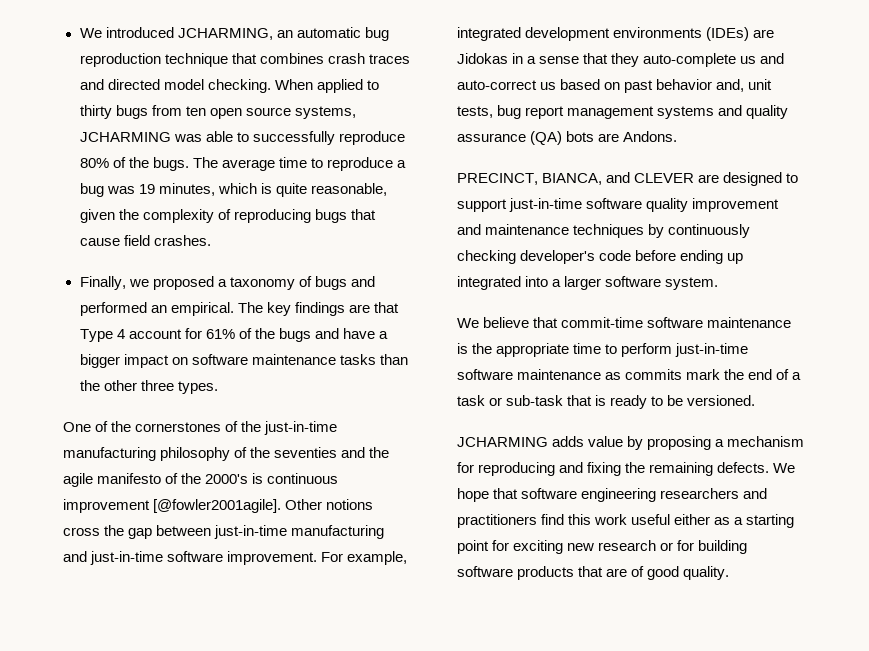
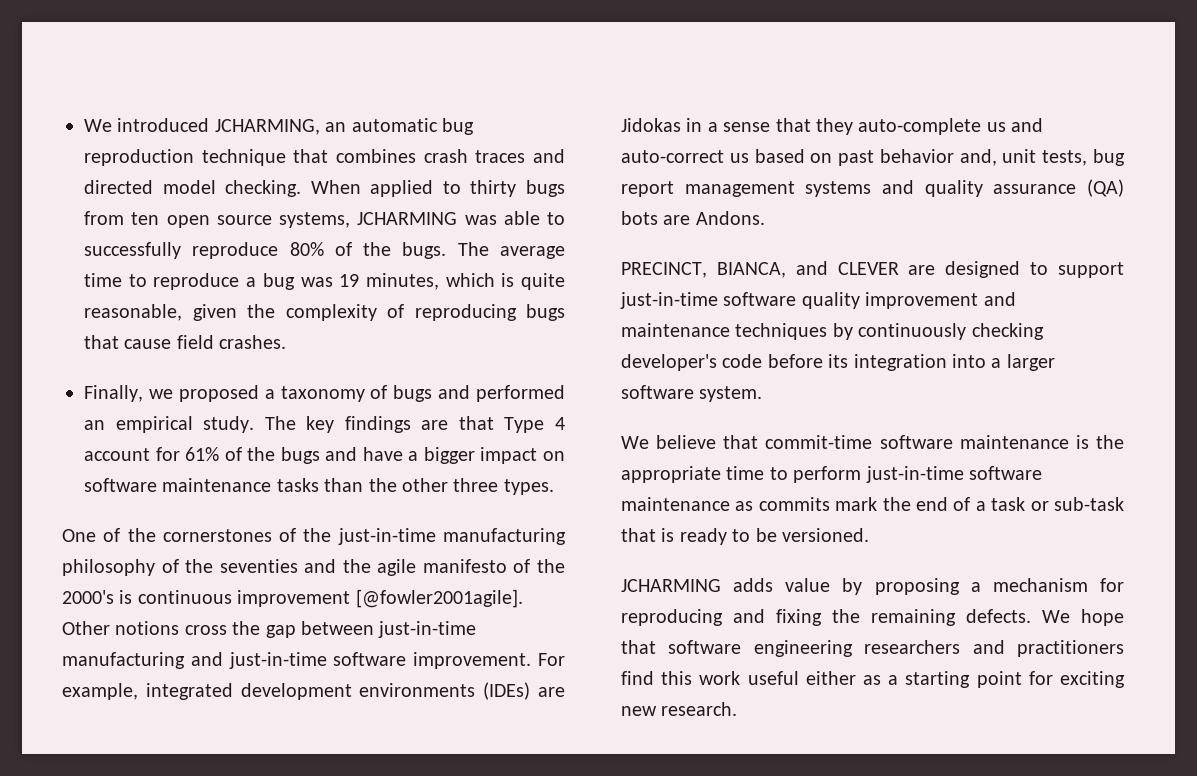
- Finally, we proposed a taxonomy of bugs and performed an empirical.
+ Finally, we proposed a taxonomy of bugs and performed an empirical study.
- PRECINCT, BIANCA, and CLEVER are designed to support just-in-time software quality improvement and maintenance techniques by continuously checking developer's code before ending up integrated into a larger software system.
+ PRECINCT, BIANCA, and CLEVER are designed to support just-in-time software quality improvement and maintenance techniques by continuously checking developer's code before its integration into a larger software system.
- We hope that software engineering researchers and practitioners find this work useful either as a starting point for exciting new research or for building software products that are of good quality.
+ We hope that software engineering researchers and practitioners find this work useful either as a starting point for exciting new research.

